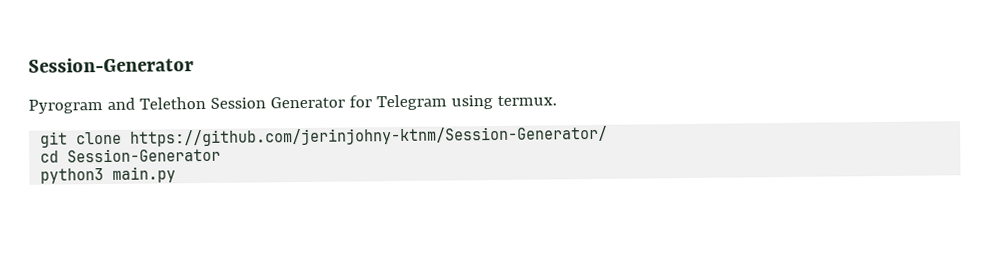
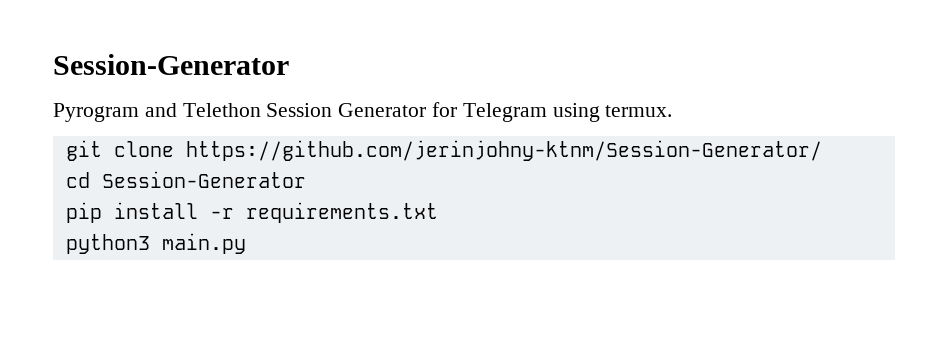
+ pip install -r requirements.txt

